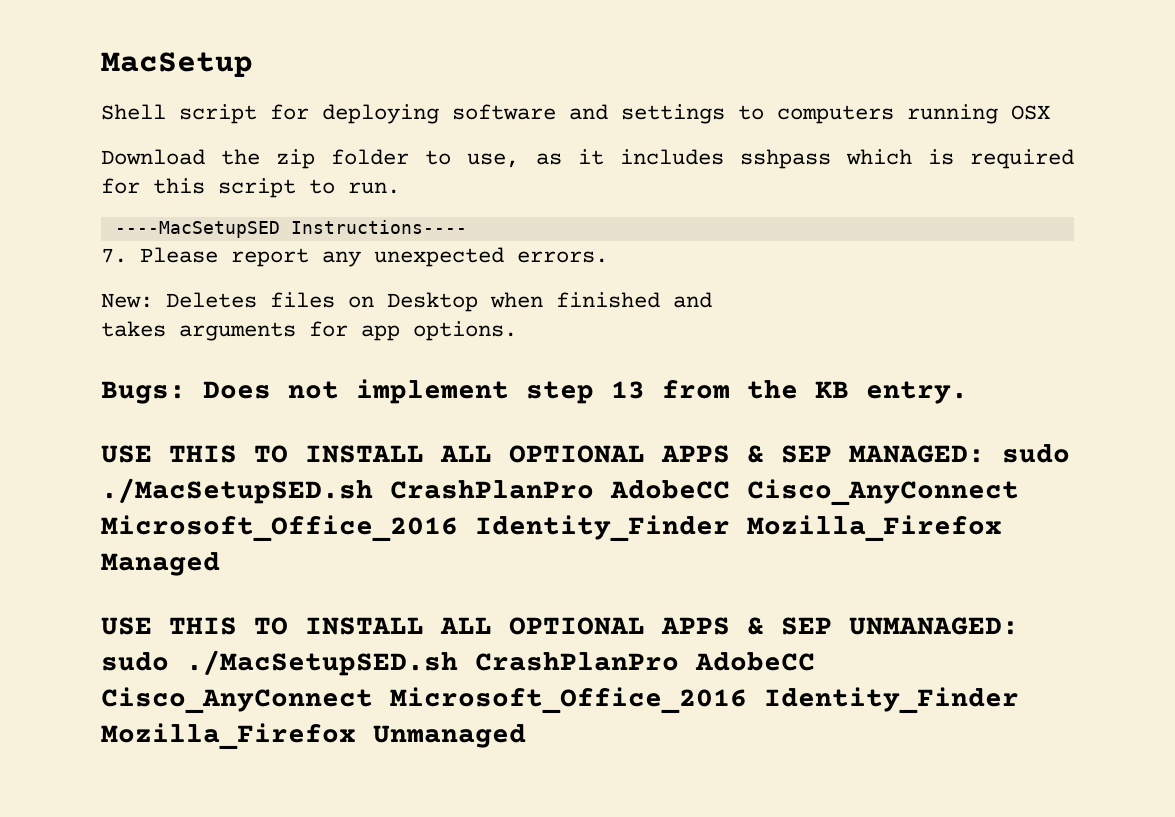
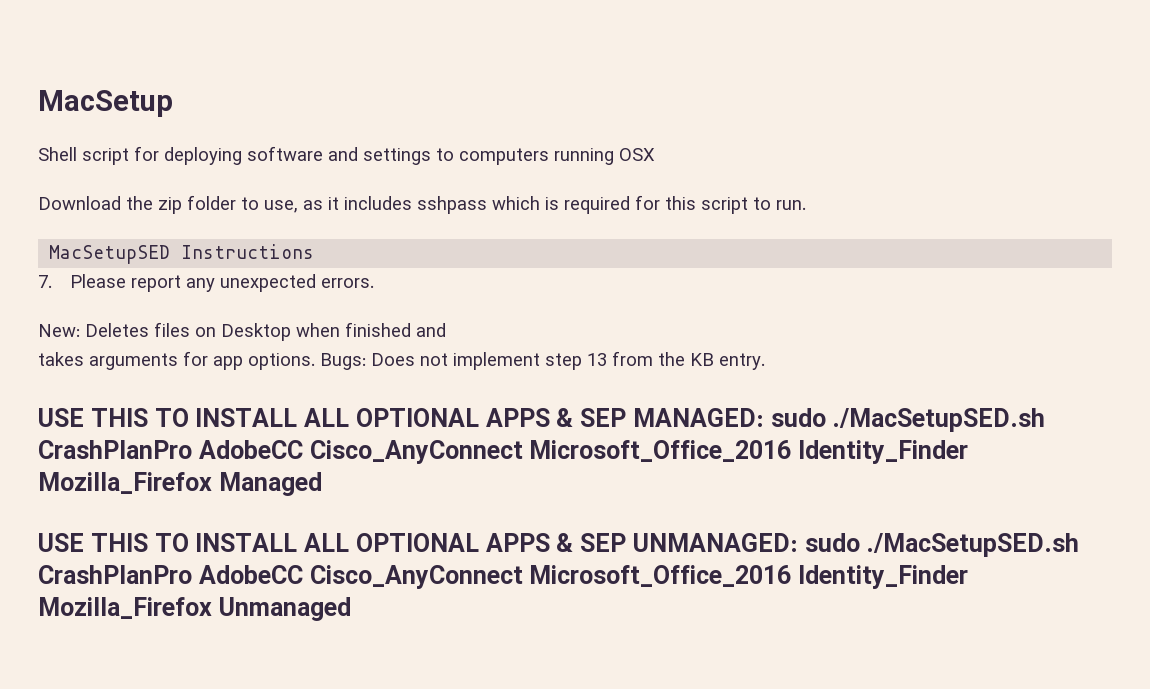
- ----MacSetupSED Instructions----
+ MacSetupSED Instructions
- takes arguments for app options.
- Bugs: Does not implement step 13 from the KB entry.
+ takes arguments for app options. Bugs: Does not implement step 13 from the KB entry.

